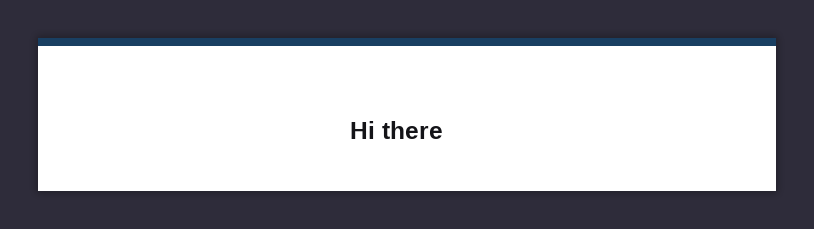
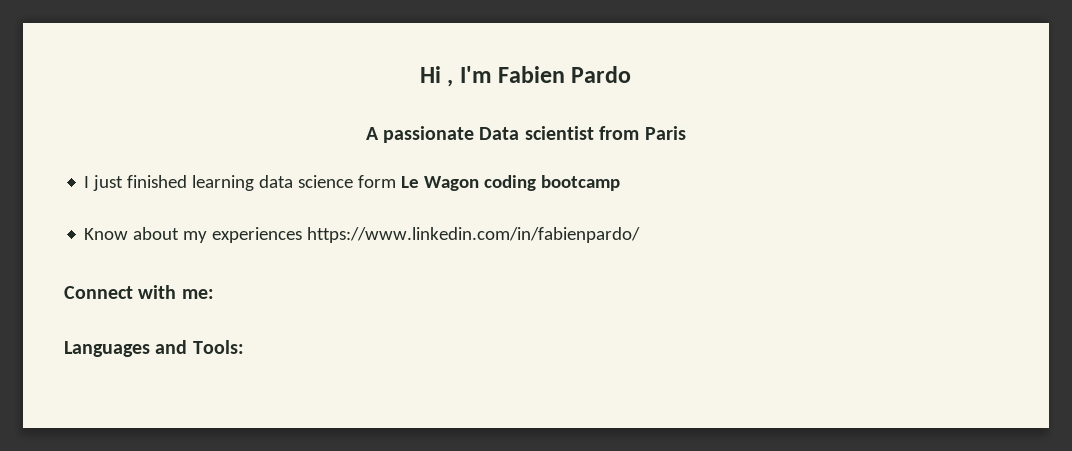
- Hi there
+ Hi , I'm Fabien Pardo
+ A passionate Data scientist from Paris
+ I just finished learning data science form Le Wagon coding bootcamp
+ Know about my experiences https://www.linkedin.com/in/fabienpardo/
+ Connect with me:
+ Languages and Tools:

